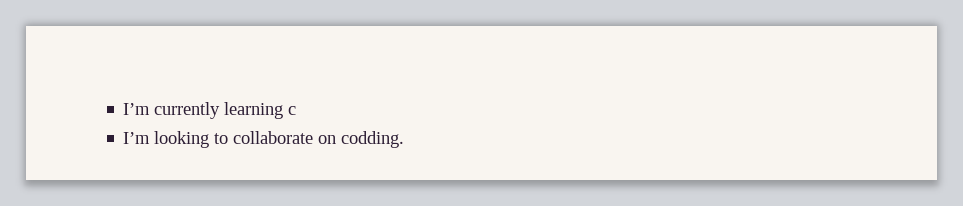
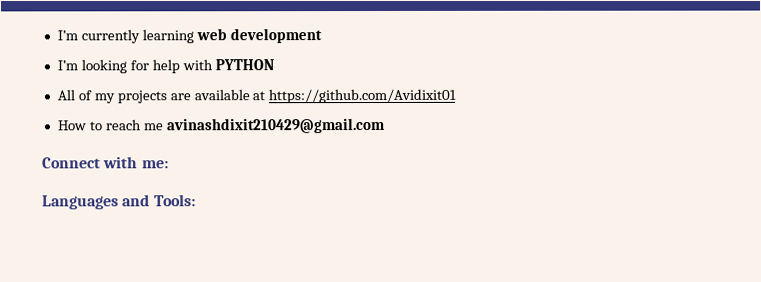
- I’m currently learning c
+ I’m currently learning web development
- I’m looking to collaborate on codding.
+ I’m looking for help with PYTHON
+ All of my projects are available at https://github.com/Avidixit01
+ How to reach me avinashdixit210429@gmail.com
+ Connect with me:
+ Languages and Tools:

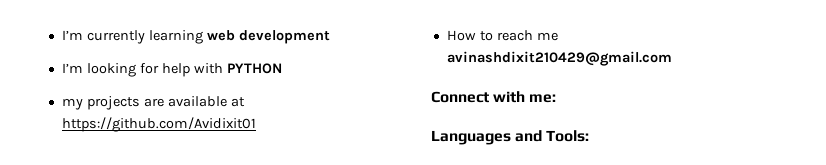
- All of my projects are available at https://github.com/Avidixit01
+ my projects are available at https://github.com/Avidixit01

